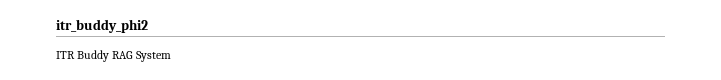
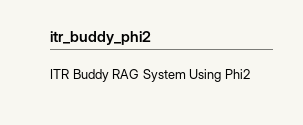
- ITR Buddy RAG System
+ ITR Buddy RAG System Using Phi2

